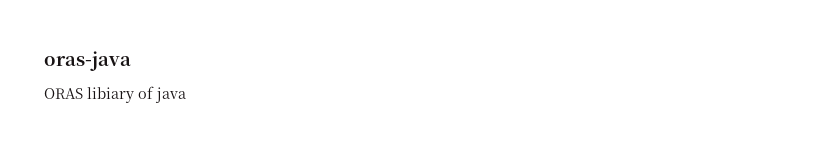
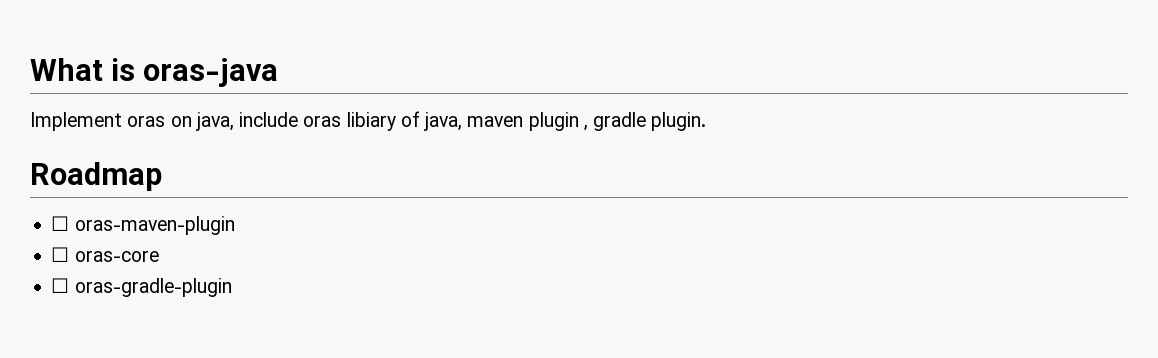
- oras-java
+ What is oras-java
- ORAS libiary of java
+ Implement oras on java, include oras libiary of java, maven plugin , gradle plugin.
+ Roadmap
+ ☐ oras-maven-plugin
+ ☐ oras-core
+ ☐ oras-gradle-plugin

